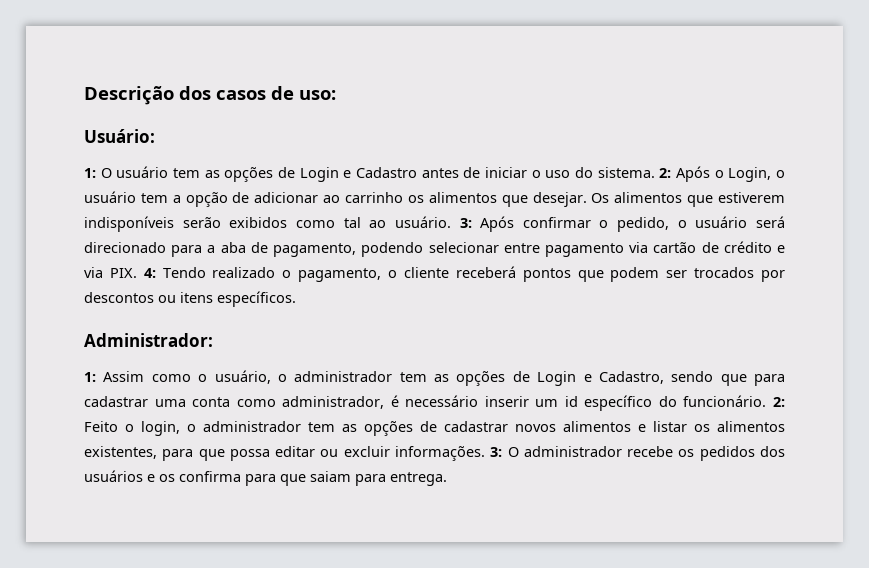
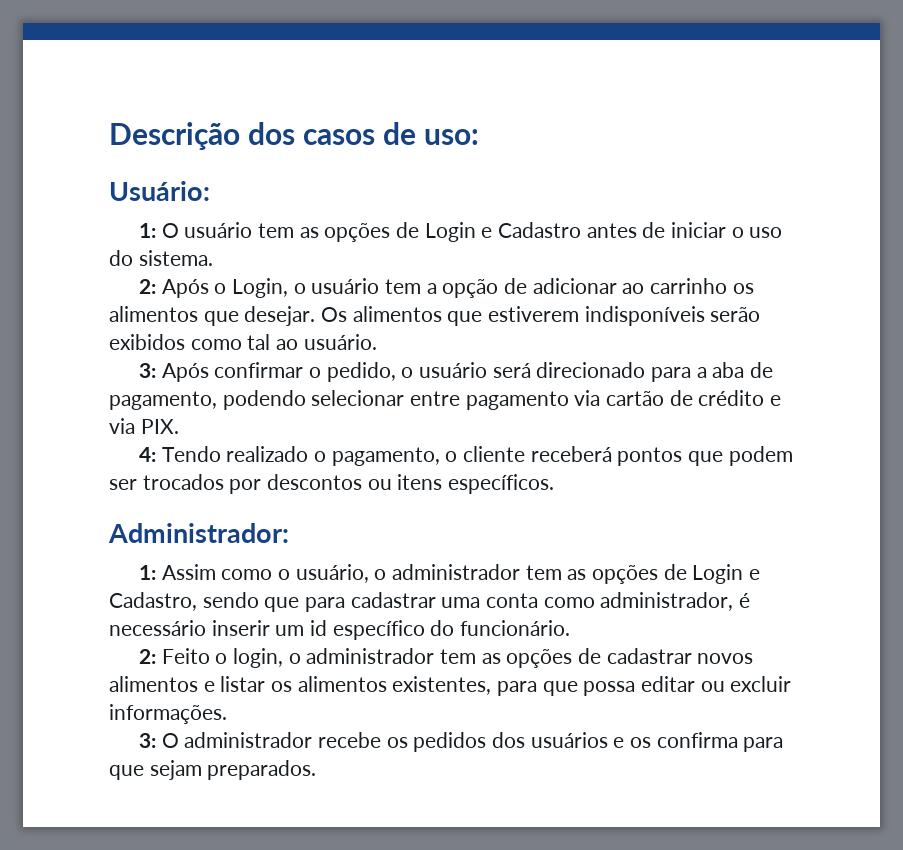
- 1: O usuário tem as opções de Login e Cadastro antes de iniciar o uso do sistema. 2: Após o Login, o usuário tem a opção de adicionar ao carrinho os alimentos que desejar.
+ 1: O usuário tem as opções de Login e Cadastro antes de iniciar o uso do sistema.
+ 2: Após o Login, o usuário tem a opção de adicionar ao carrinho os alimentos que desejar.
- Os alimentos que estiverem indisponíveis serão exibidos como tal ao usuário. 3: Após confirmar o pedido, o usuário será direcionado para a aba de pagamento, podendo selecionar entre pagamento via cartão de crédito e via PIX. 4: Tendo realizado o pagamento, o cliente receberá pontos que podem ser trocados por descontos ou itens específicos.
+ Os alimentos que estiverem indisponíveis serão exibidos como tal ao usuário.
+ 3: Após confirmar o pedido, o usuário será direcionado para a aba de pagamento, podendo selecionar entre pagamento via cartão de crédito e via PIX.
+ 4: Tendo realizado o pagamento, o cliente receberá pontos que podem ser trocados por descontos ou itens específicos.
- Assim como o usuário, o administrador tem as opções de Login e Cadastro, sendo que para cadastrar uma conta como administrador, é necessário inserir um id específico do funcionário. 2:
+ Assim como o usuário, o administrador tem as opções de Login e Cadastro, sendo que para cadastrar uma conta como administrador, é necessário inserir um id específico do funcionário.
+ 2:
- Feito o login, o administrador tem as opções de cadastrar novos alimentos e listar os alimentos existentes, para que possa editar ou excluir informações. 3:
+ Feito o login, o administrador tem as opções de cadastrar novos alimentos e listar os alimentos existentes, para que possa editar ou excluir informações.
+ 3:
- O administrador recebe os pedidos dos usuários e os confirma para que saiam para entrega.
+ O administrador recebe os pedidos dos usuários e os confirma para que sejam preparados.

